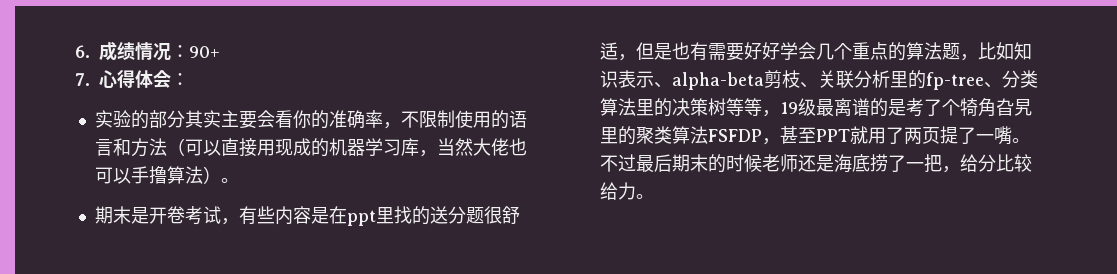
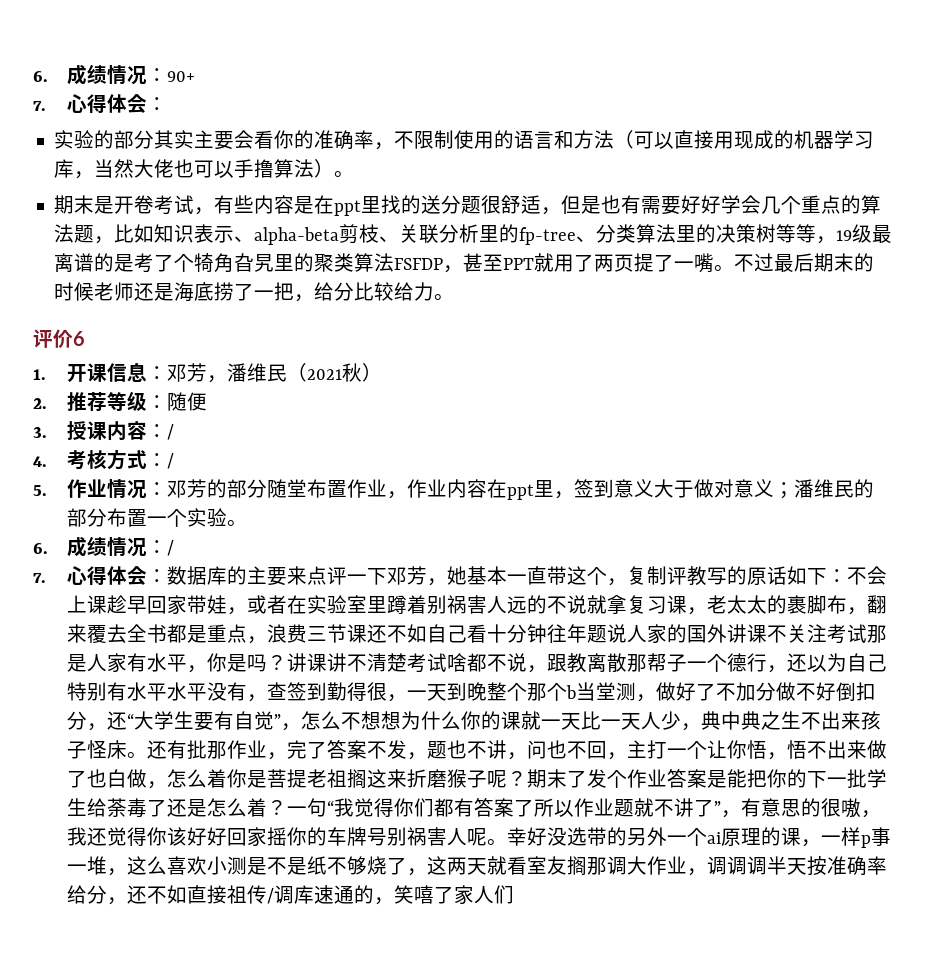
+ 评价6
+ 1.开课信息：邓芳，潘维民（2021秋）
+ 2.推荐等级：随便
+ 3.授课内容：/
+ 4.考核方式：/
+ 5.作业情况：邓芳的部分随堂布置作业，作业内容在ppt里，签到意义大于做对意义；潘维民的部分布置一个实验。
+ 6.成绩情况：/
+ 7.心得体会：数据库的主要来点评一下邓芳，她基本一直带这个，复制评教写的原话如下：不会上课趁早回家带娃，或者在实验室里蹲着别祸害人远的不说就拿复习课，老太太的裹脚布，翻来覆去全书都是重点，浪费三节课还不如自己看十分钟往年题说人家的国外讲课不关注考试那是人家有水平，你是吗？讲课讲不清楚考试啥都不说，跟教离散那帮子一个德行，还以为自己特别有水平水平没有，查签到勤得很，一天到晚整个那个b当堂测，做好了不加分做不好倒扣分，还“大学生要有自觉”，怎么不想想为什么你的课就一天比一天人少，典中典之生不出来孩子怪床。还有批那作业，完了答案不发，题也不讲，问也不回，主打一个让你悟，悟不出来做了也白做，怎么着你是菩提老祖搁这来折磨猴子呢？期末了发个作业答案是能把你的下一批学生给荼毒了还是怎么着？一句“我觉得你们都有答案了所以作业题就不讲了”，有意思的很嗷，我还觉得你该好好回家摇你的车牌号别祸害人呢。幸好没选带的另外一个ai原理的课，一样p事一堆，这么喜欢小测是不是纸不够烧了，这两天就看室友搁那调大作业，调调调半天按准确率给分，还不如直接祖传/调库速通的，笑嘻了家人们

